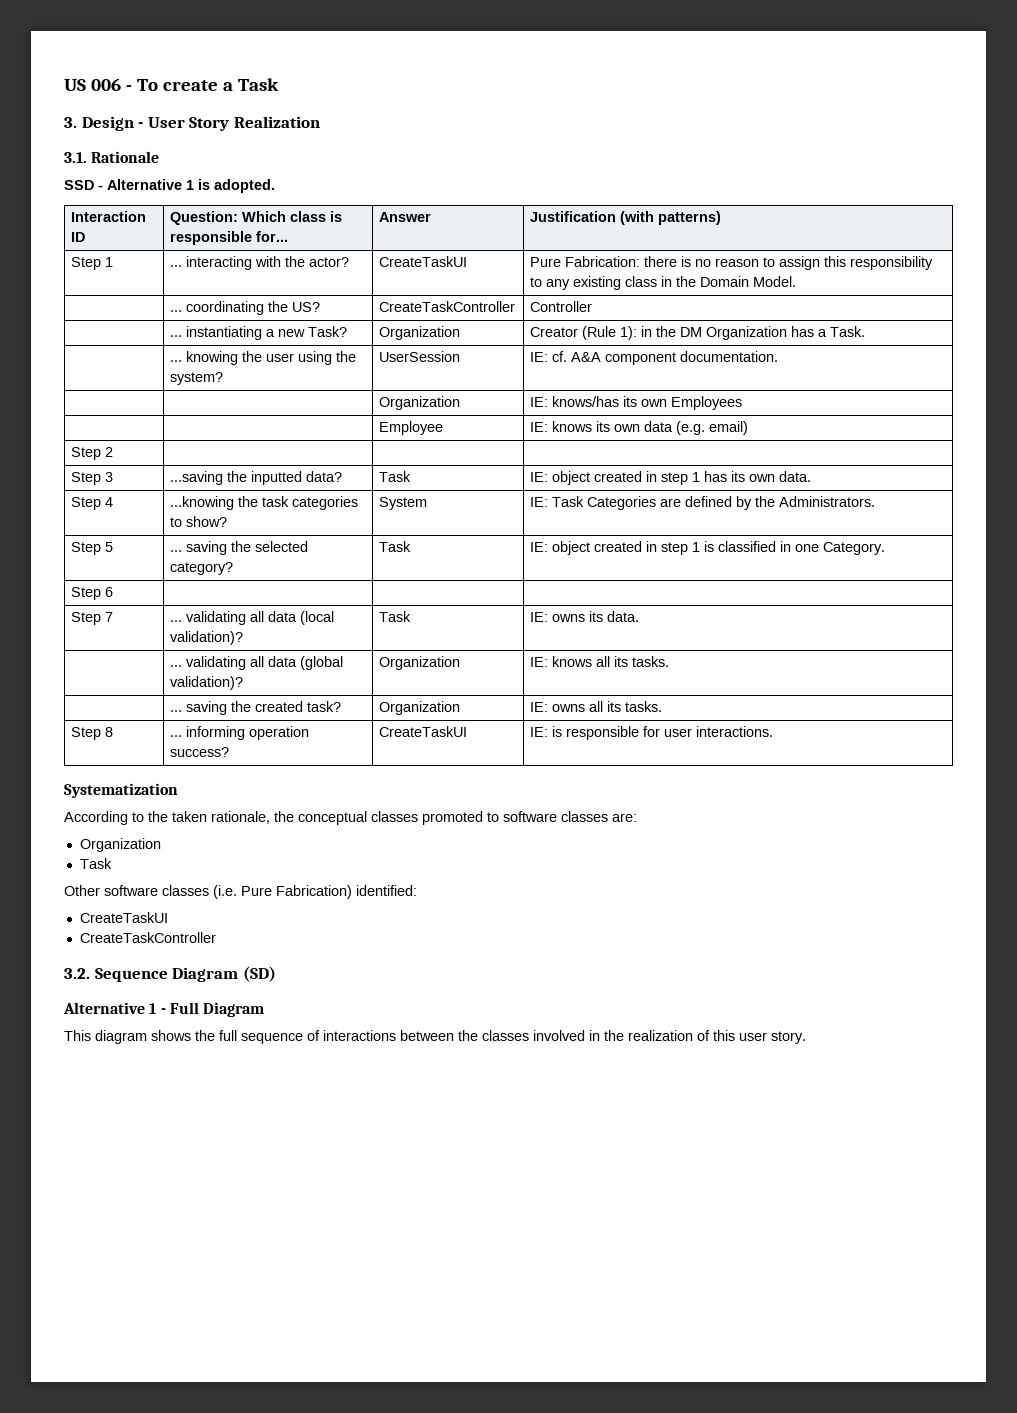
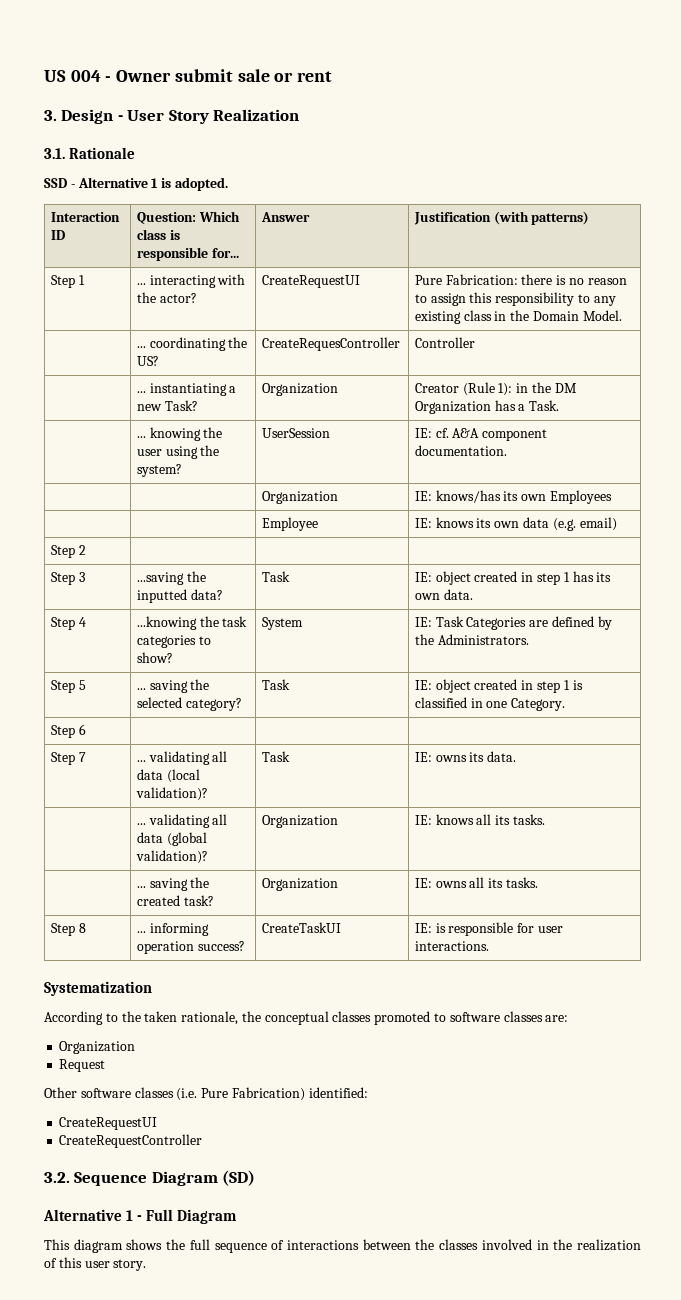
- US 006 - To create a Task
+ US 004 - Owner submit sale or rent
- Step 1 | ... interacting with the actor? | CreateTaskUI | Pure Fabrication: there is no reason to assign this responsibility to any existing class in the Domain Model.
+ Step 1 | ... interacting with the actor? | CreateRequestUI | Pure Fabrication: there is no reason to assign this responsibility to any existing class in the Domain Model.
- | ... coordinating the US? | CreateTaskController | Controller
+ | ... coordinating the US? | CreateRequesController | Controller
  According to the taken rationale, the conceptual classes promoted to software classes are:
  Organization
- Task
+ Request
  Other software classes (i.e. Pure Fabrication) identified:
- CreateTaskUI
- CreateTaskController
+ CreateRequestUI
+ CreateRequestController

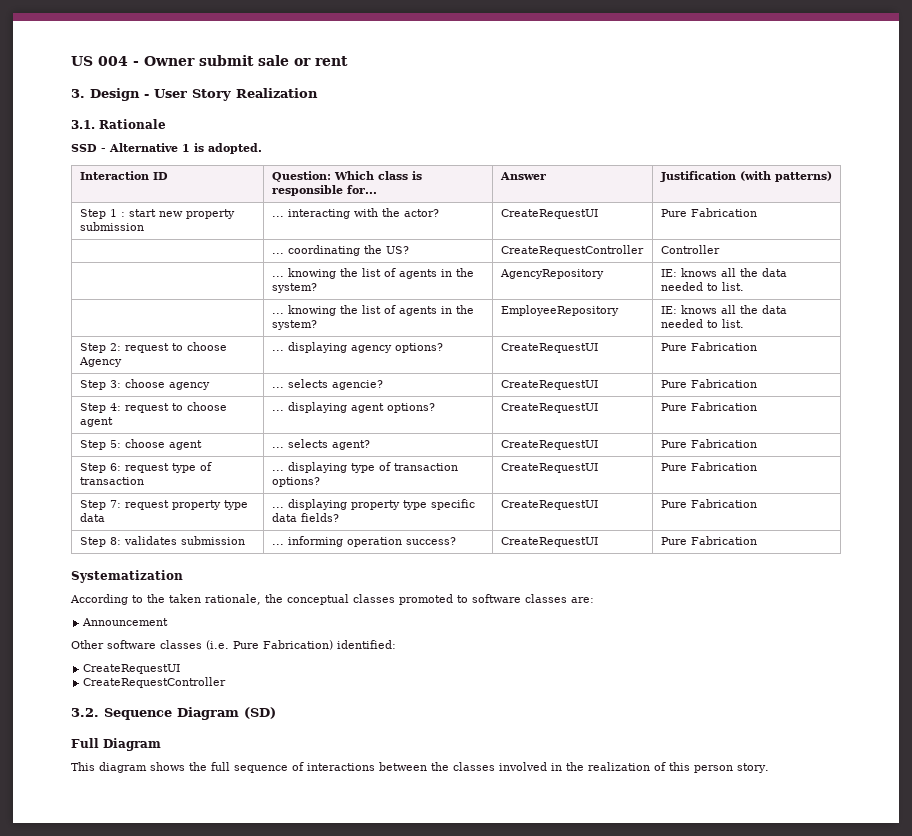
- Step 1 | ... interacting with the actor? | CreateRequestUI | Pure Fabrication: there is no reason to assign this responsibility to any existing class in the Domain Model.
+ Step 1 : start new property submission | ... interacting with the actor? | CreateRequestUI | Pure Fabrication
- | ... coordinating the US? | CreateRequesController | Controller
+ | ... coordinating the US? | CreateRequestController | Controller
- | ... instantiating a new Task? | Organization | Creator (Rule 1): in the DM Organization has a Task.
- | ... knowing the user using the system? | UserSession | IE: cf. A&A component documentation.
- | | Organization | IE: knows/has its own Employees
- | | Employee | IE: knows its own data (e.g. email)
- Step 2 | | |
- Step 3 | ...saving the inputted data? | Task | IE: object created in step 1 has its own data.
- Step 4 | ...knowing the task categories to show? | System | IE: Task Categories are defined by the Administrators.
- Step 5 | ... saving the selected category? | Task | IE: object created in step 1 is classified in one Category.
- Step 6 | | |
- Step 7 | ... validating all data (local validation)? | Task | IE: owns its data.
- | ... validating all data (global validation)? | Organization | IE: knows all its tasks.
- | ... saving the created task? | Organization | IE: owns all its tasks.
- Step 8 | ... informing operation success? | CreateTaskUI | IE: is responsible for user interactions.
+ | ... knowing the list of agents in the system? | AgencyRepository | IE: knows all the data needed to list.
+ | ... knowing the list of agents in the system? | EmployeeRepository | IE: knows all the data needed to list.
+ Step 2: request to choose Agency | ... displaying agency options? | CreateRequestUI | Pure Fabrication
+ Step 3: choose agency | ... selects agencie? | CreateRequestUI | Pure Fabrication
+ Step 4: request to choose agent | ... displaying agent options? | CreateRequestUI | Pure Fabrication
+ Step 5: choose agent | ... selects agent? | CreateRequestUI | Pure Fabrication
+ Step 6: request type of transaction | ... displaying type of transaction options? | CreateRequestUI | Pure Fabrication
+ Step 7: request property type data | ... displaying property type specific data fields? | CreateRequestUI | Pure Fabrication
+ Step 8: validates submission | ... informing operation success? | CreateRequestUI | Pure Fabrication
  According to the taken rationale, the conceptual classes promoted to software classes are:
- Organization
- Request
+ Announcement
- Alternative 1 - Full Diagram
+ Full Diagram
- This diagram shows the full sequence of interactions between the classes involved in the realization of this user story.
+ This diagram shows the full sequence of interactions between the classes involved in the realization of this person story.

